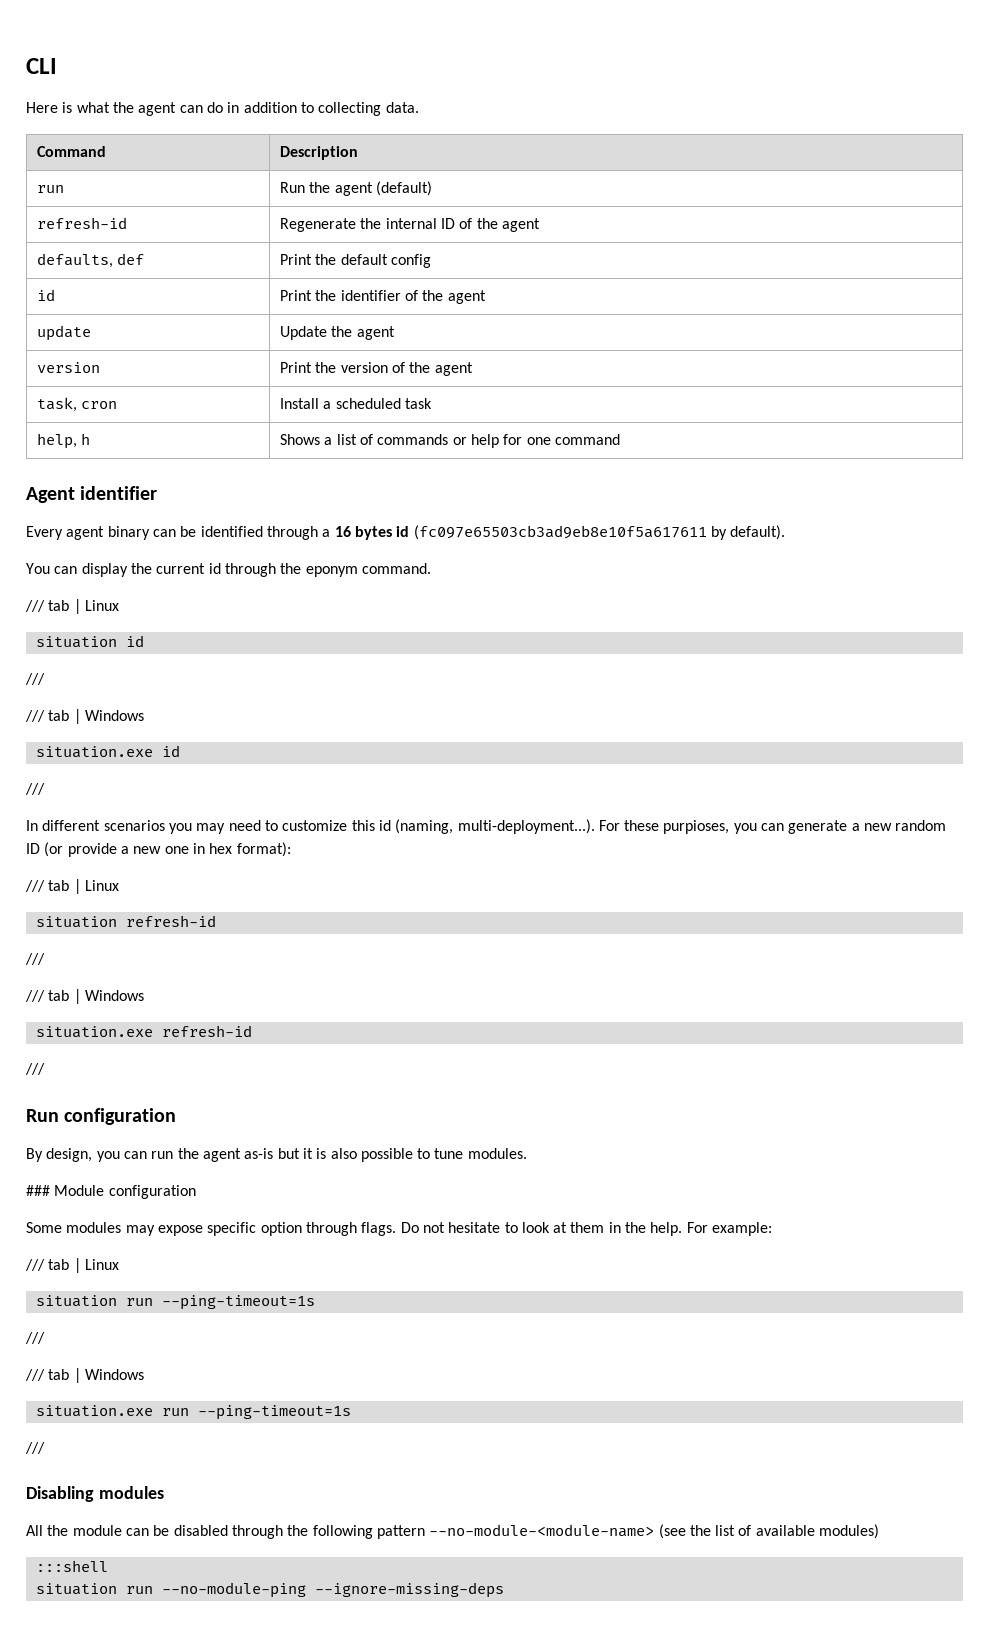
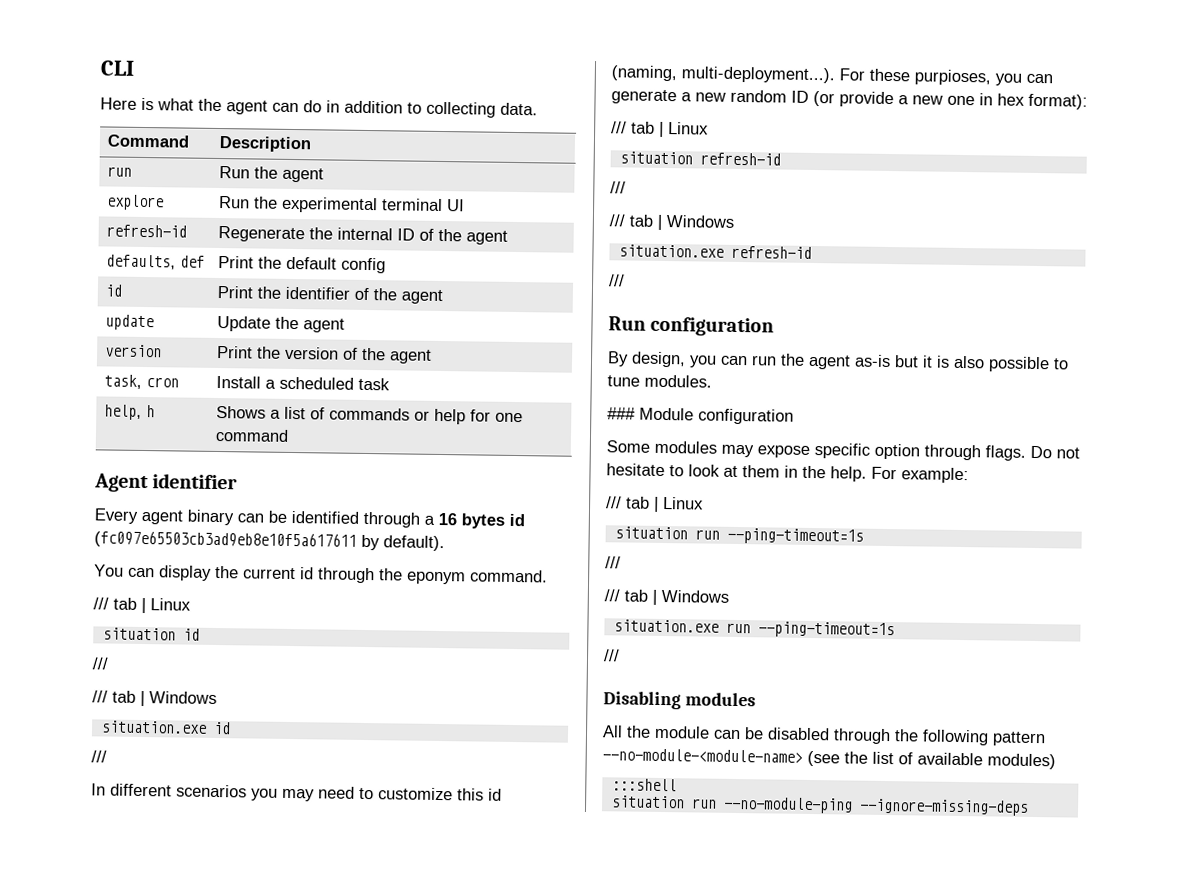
- run | Run the agent (default)
+ run | Run the agent
+ explore | Run the experimental terminal UI

